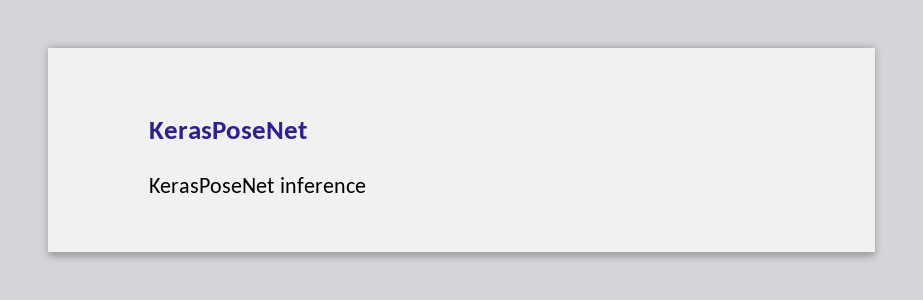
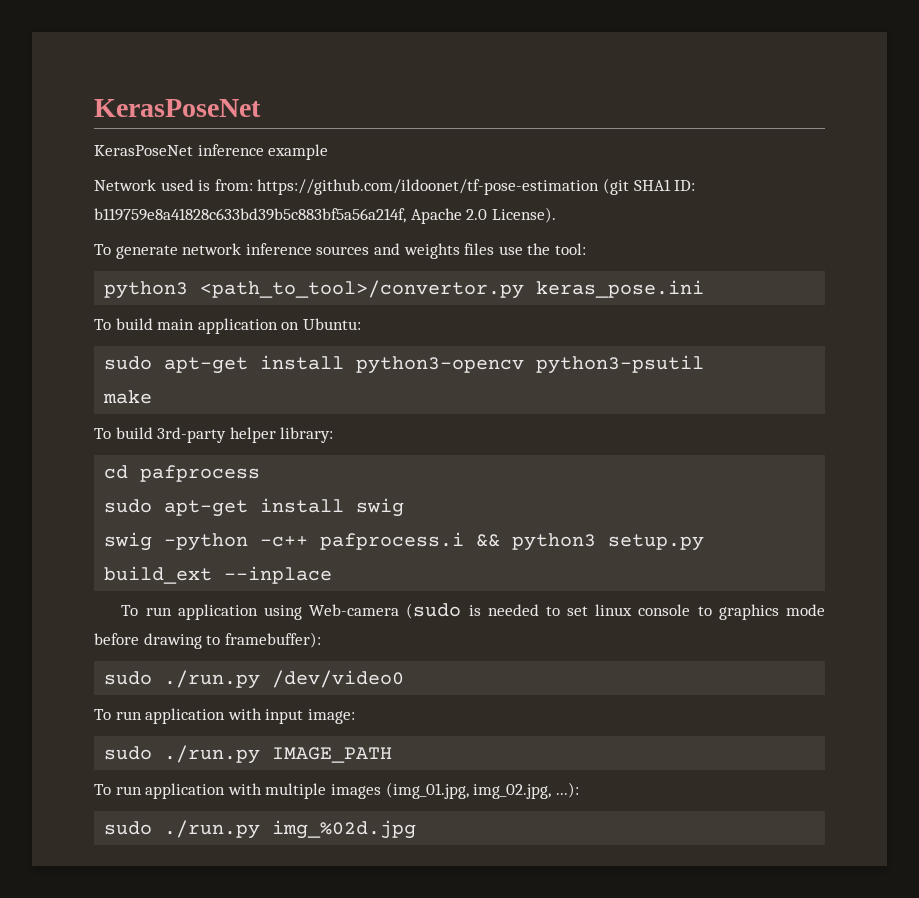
- KerasPoseNet inference
+ KerasPoseNet inference example
+ Network used is from: https://github.com/ildoonet/tf-pose-estimation (git SHA1 ID: b119759e8a41828c633bd39b5c883bf5a56a214f, Apache 2.0 License).
+ To generate network inference sources and weights files use the tool:
+ python3 <path_to_tool>/convertor.py keras_pose.ini
+ To build main application on Ubuntu:
+ sudo apt-get install python3-opencv python3-psutil
+ make
+ To build 3rd-party helper library:
+ cd pafprocess
+ sudo apt-get install swig
+ swig -python -c++ pafprocess.i && python3 setup.py build_ext --inplace
+ To run application using Web-camera (sudo is needed to set linux console to graphics mode before drawing to framebuffer):
+ sudo ./run.py /dev/video0
+ To run application with input image:
+ sudo ./run.py IMAGE_PATH
+ To run application with multiple images (img_01.jpg, img_02.jpg, ...):
+ sudo ./run.py img_%02d.jpg

